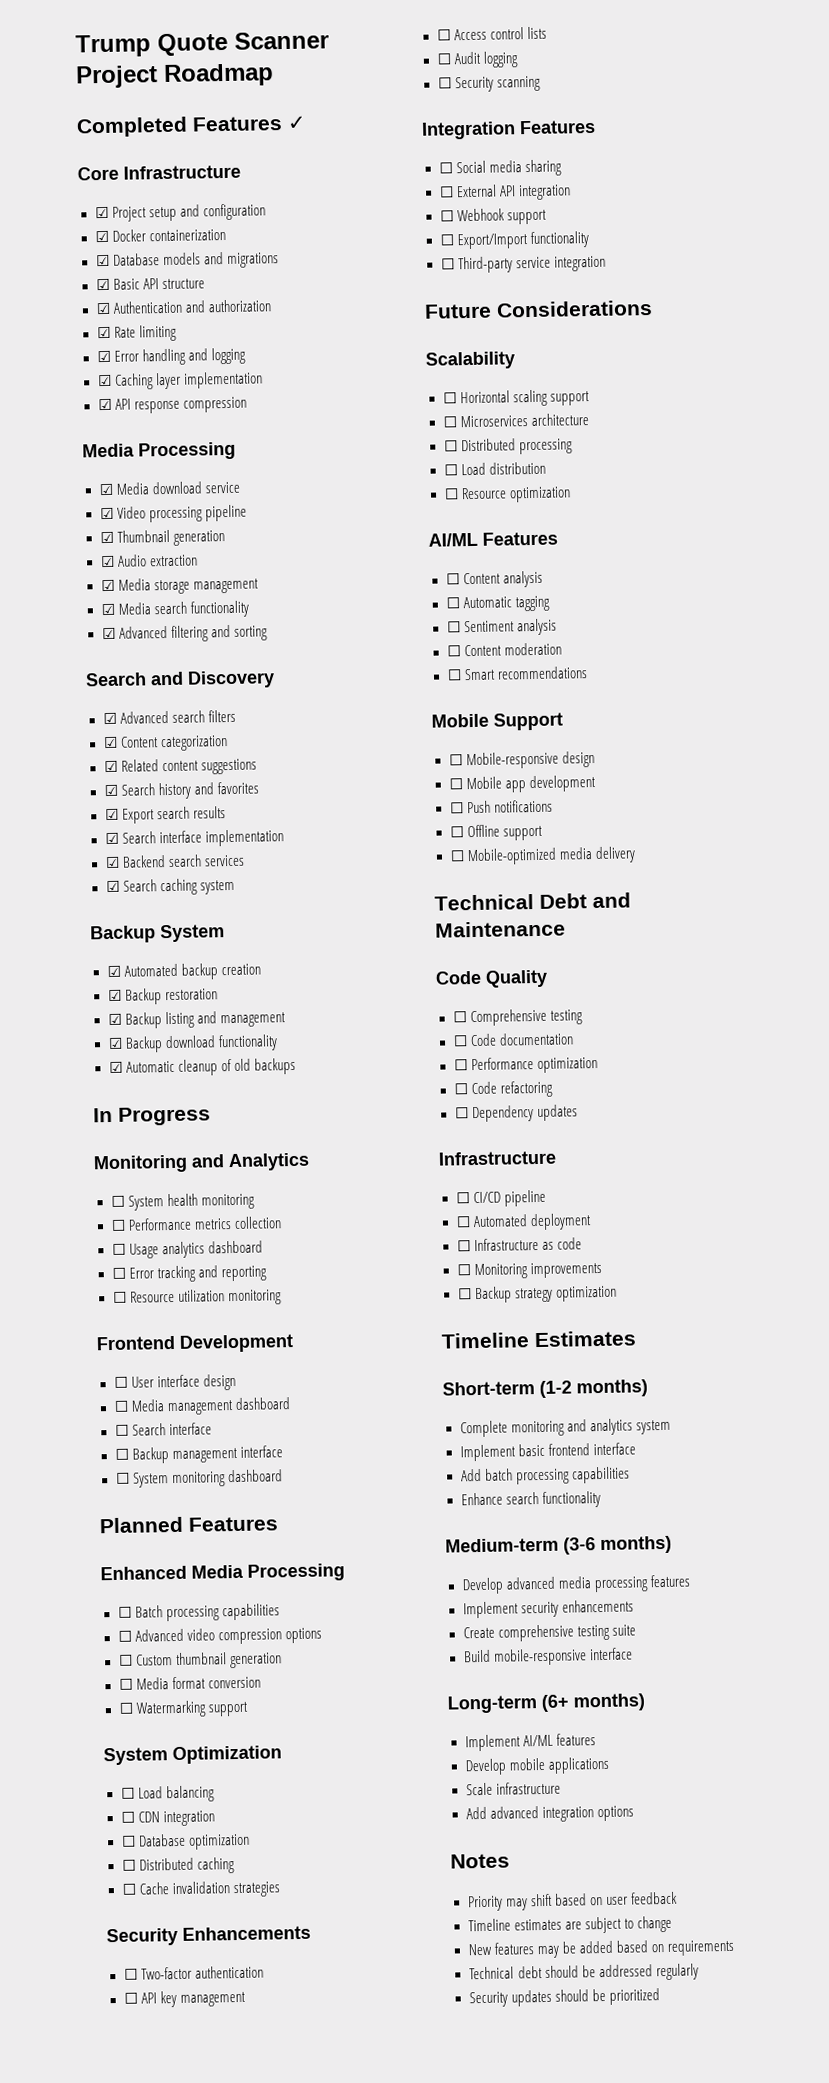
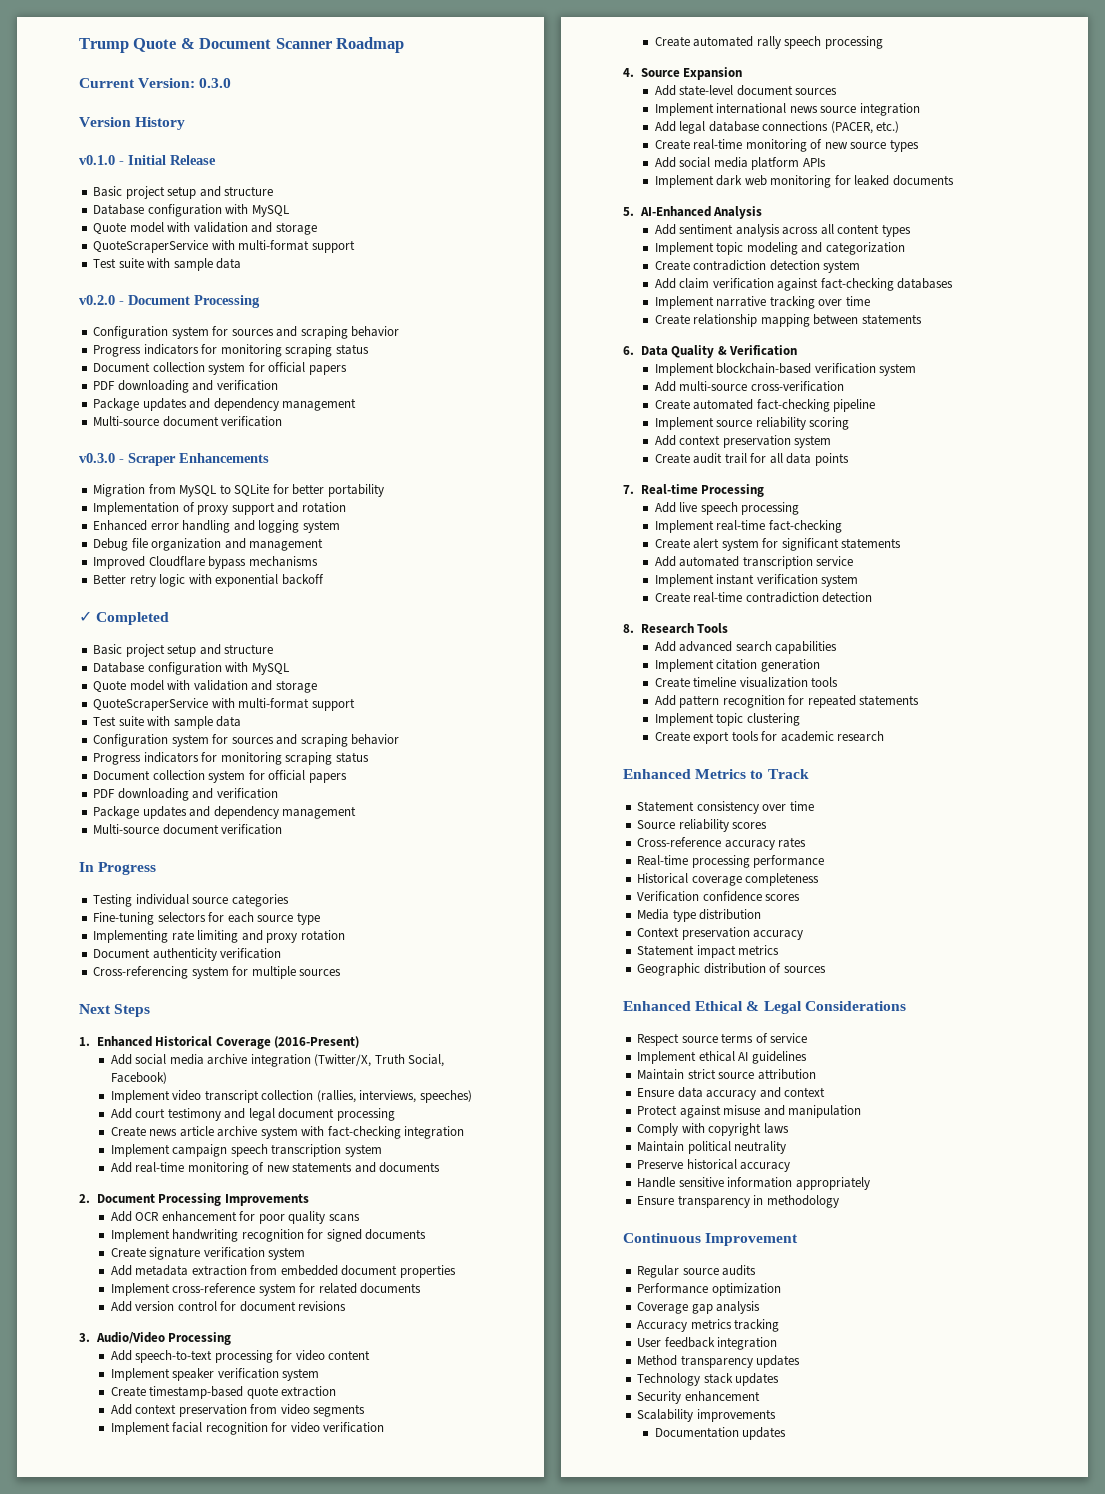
- Trump Quote Scanner Project Roadmap
- Completed Features ✓
- Core Infrastructure
- ☑ Project setup and configuration
- ☑ Docker containerization
- ☑ Database models and migrations
- ☑ Basic API structure
- ☑ Authentication and authorization
- ☑ Rate limiting
- ☑ Error handling and logging
- ☑ Caching layer implementation
- ☑ API response compression
- Media Processing
- ☑ Media download service
- ☑ Video processing pipeline
- ☑ Thumbnail generation
- ☑ Audio extraction
- ☑ Media storage management
- ☑ Media search functionality
- ☑ Advanced filtering and sorting
- Search and Discovery
- ☑ Advanced search filters
- ☑ Content categorization
- ☑ Related content suggestions
- ☑ Search history and favorites
- ☑ Export search results
- ☑ Search interface implementation
- ☑ Backend search services
- ☑ Search caching system
- Backup System
- ☑ Automated backup creation
- ☑ Backup restoration
- ☑ Backup listing and management
- ☑ Backup download functionality
- ☑ Automatic cleanup of old backups
+ Trump Quote & Document Scanner Roadmap
+ Current Version: 0.3.0
+ Version History
+ v0.1.0 - Initial Release
+ Basic project setup and structure
+ Database configuration with MySQL
+ Quote model with validation and storage
+ QuoteScraperService with multi-format support
+ Test suite with sample data
+ v0.2.0 - Document Processing
+ Configuration system for sources and scraping behavior
+ Progress indicators for monitoring scraping status
+ Document collection system for official papers
+ PDF downloading and verification
+ Package updates and dependency management
+ Multi-source document verification
+ v0.3.0 - Scraper Enhancements
+ Migration from MySQL to SQLite for better portability
+ Implementation of proxy support and rotation
+ Enhanced error handling and logging system
+ Debug file organization and management
+ Improved Cloudflare bypass mechanisms
+ Better retry logic with exponential backoff
+ ✓ Completed
+ Basic project setup and structure
+ Database configuration with MySQL
+ Quote model with validation and storage
+ QuoteScraperService with multi-format support
+ Test suite with sample data
+ Configuration system for sources and scraping behavior
+ Progress indicators for monitoring scraping status
+ Document collection system for official papers
+ PDF downloading and verification
+ Package updates and dependency management
+ Multi-source document verification
  In Progress
- Monitoring and Analytics
- ☐ System health monitoring
- ☐ Performance metrics collection
- ☐ Usage analytics dashboard
- ☐ Error tracking and reporting
- ☐ Resource utilization monitoring
- Frontend Development
- ☐ User interface design
- ☐ Media management dashboard
- ☐ Search interface
- ☐ Backup management interface
- ☐ System monitoring dashboard
- Planned Features
- Enhanced Media Processing
- ☐ Batch processing capabilities
- ☐ Advanced video compression options
- ☐ Custom thumbnail generation
- ☐ Media format conversion
- ☐ Watermarking support
- System Optimization
- ☐ Load balancing
- ☐ CDN integration
- ☐ Database optimization
- ☐ Distributed caching
- ☐ Cache invalidation strategies
- Security Enhancements
- ☐ Two-factor authentication
- ☐ API key management
- ☐ Access control lists
- ☐ Audit logging
- ☐ Security scanning
- Integration Features
- ☐ Social media sharing
- ☐ External API integration
- ☐ Webhook support
- ☐ Export/Import functionality
- ☐ Third-party service integration
- Future Considerations
- Scalability
- ☐ Horizontal scaling support
- ☐ Microservices architecture
- ☐ Distributed processing
- ☐ Load distribution
- ☐ Resource optimization
- AI/ML Features
- ☐ Content analysis
- ☐ Automatic tagging
- ☐ Sentiment analysis
- ☐ Content moderation
- ☐ Smart recommendations
- Mobile Support
- ☐ Mobile-responsive design
- ☐ Mobile app development
- ☐ Push notifications
- ☐ Offline support
- ☐ Mobile-optimized media delivery
- Technical Debt and Maintenance
- Code Quality
- ☐ Comprehensive testing
- ☐ Code documentation
- ☐ Performance optimization
- ☐ Code refactoring
- ☐ Dependency updates
- Infrastructure
- ☐ CI/CD pipeline
- ☐ Automated deployment
- ☐ Infrastructure as code
- ☐ Monitoring improvements
- ☐ Backup strategy optimization
- Timeline Estimates
- Short-term (1-2 months)
- Complete monitoring and analytics system
- Implement basic frontend interface
- Add batch processing capabilities
- Enhance search functionality
- Medium-term (3-6 months)
- Develop advanced media processing features
- Implement security enhancements
- Create comprehensive testing suite
- Build mobile-responsive interface
- Long-term (6+ months)
- Implement AI/ML features
- Develop mobile applications
- Scale infrastructure
- Add advanced integration options
- Notes
- Priority may shift based on user feedback
- Timeline estimates are subject to change
- New features may be added based on requirements
- Technical debt should be addressed regularly
- Security updates should be prioritized
+ Testing individual source categories
+ Fine-tuning selectors for each source type
+ Implementing rate limiting and proxy rotation
+ Document authenticity verification
+ Cross-referencing system for multiple sources
+ Next Steps
+ 1. Enhanced Historical Coverage (2016-Present)
+ Add social media archive integration (Twitter/X, Truth Social, Facebook)
+ Implement video transcript collection (rallies, interviews, speeches)
+ Add court testimony and legal document processing
+ Create news article archive system with fact-checking integration
+ Implement campaign speech transcription system
+ Add real-time monitoring of new statements and documents
+ 2. Document Processing Improvements
+ Add OCR enhancement for poor quality scans
+ Implement handwriting recognition for signed documents
+ Create signature verification system
+ Add metadata extraction from embedded document properties
+ Implement cross-reference system for related documents
+ Add version control for document revisions
+ 3. Audio/Video Processing
+ Add speech-to-text processing for video content
+ Implement speaker verification system
+ Create timestamp-based quote extraction
+ Add context preservation from video segments
+ Implement facial recognition for video verification
+ Create automated rally speech processing
+ 4. Source Expansion
+ Add state-level document sources
+ Implement international news source integration
+ Add legal database connections (PACER, etc.)
+ Create real-time monitoring of new source types
+ Add social media platform APIs
+ Implement dark web monitoring for leaked documents
+ 5. AI-Enhanced Analysis
+ Add sentiment analysis across all content types
+ Implement topic modeling and categorization
+ Create contradiction detection system
+ Add claim verification against fact-checking databases
+ Implement narrative tracking over time
+ Create relationship mapping between statements
+ 6. Data Quality & Verification
+ Implement blockchain-based verification system
+ Add multi-source cross-verification
+ Create automated fact-checking pipeline
+ Implement source reliability scoring
+ Add context preservation system
+ Create audit trail for all data points
+ 7. Real-time Processing
+ Add live speech processing
+ Implement real-time fact-checking
+ Create alert system for significant statements
+ Add automated transcription service
+ Implement instant verification system
+ Create real-time contradiction detection
+ 8. Research Tools
+ Add advanced search capabilities
+ Implement citation generation
+ Create timeline visualization tools
+ Add pattern recognition for repeated statements
+ Implement topic clustering
+ Create export tools for academic research
+ Enhanced Metrics to Track
+ Statement consistency over time
+ Source reliability scores
+ Cross-reference accuracy rates
+ Real-time processing performance
+ Historical coverage completeness
+ Verification confidence scores
+ Media type distribution
+ Context preservation accuracy
+ Statement impact metrics
+ Geographic distribution of sources
+ Enhanced Ethical & Legal Considerations
+ Respect source terms of service
+ Implement ethical AI guidelines
+ Maintain strict source attribution
+ Ensure data accuracy and context
+ Protect against misuse and manipulation
+ Comply with copyright laws
+ Maintain political neutrality
+ Preserve historical accuracy
+ Handle sensitive information appropriately
+ Ensure transparency in methodology
+ Continuous Improvement
+ Regular source audits
+ Performance optimization
+ Coverage gap analysis
+ Accuracy metrics tracking
+ User feedback integration
+ Method transparency updates
+ Technology stack updates
+ Security enhancement
+ Scalability improvements
+ Documentation updates

